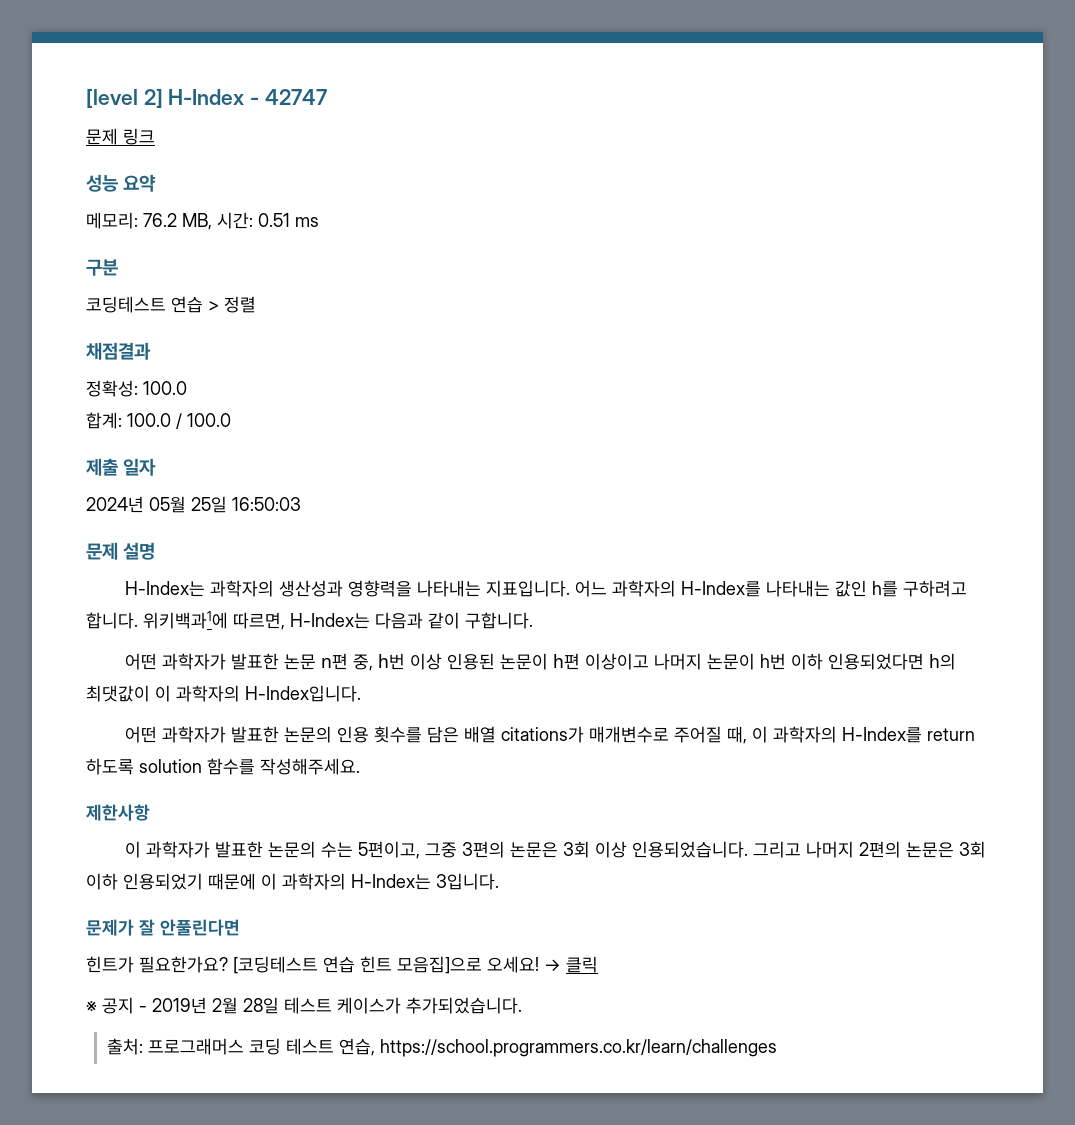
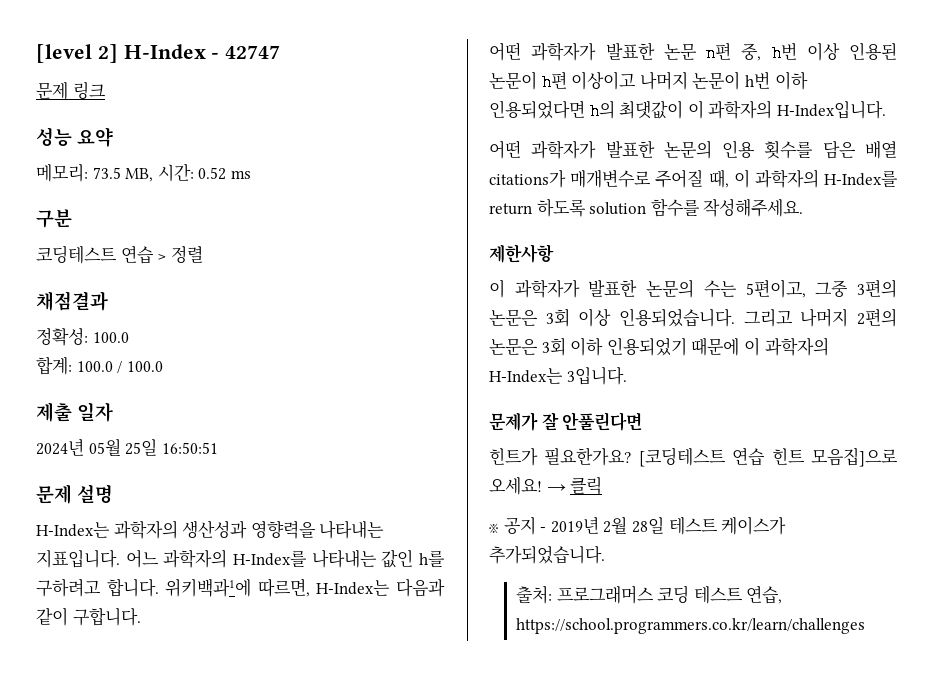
- 메모리: 76.2 MB, 시간: 0.51 ms
+ 메모리: 73.5 MB, 시간: 0.52 ms
- 2024년 05월 25일 16:50:03
+ 2024년 05월 25일 16:50:51

